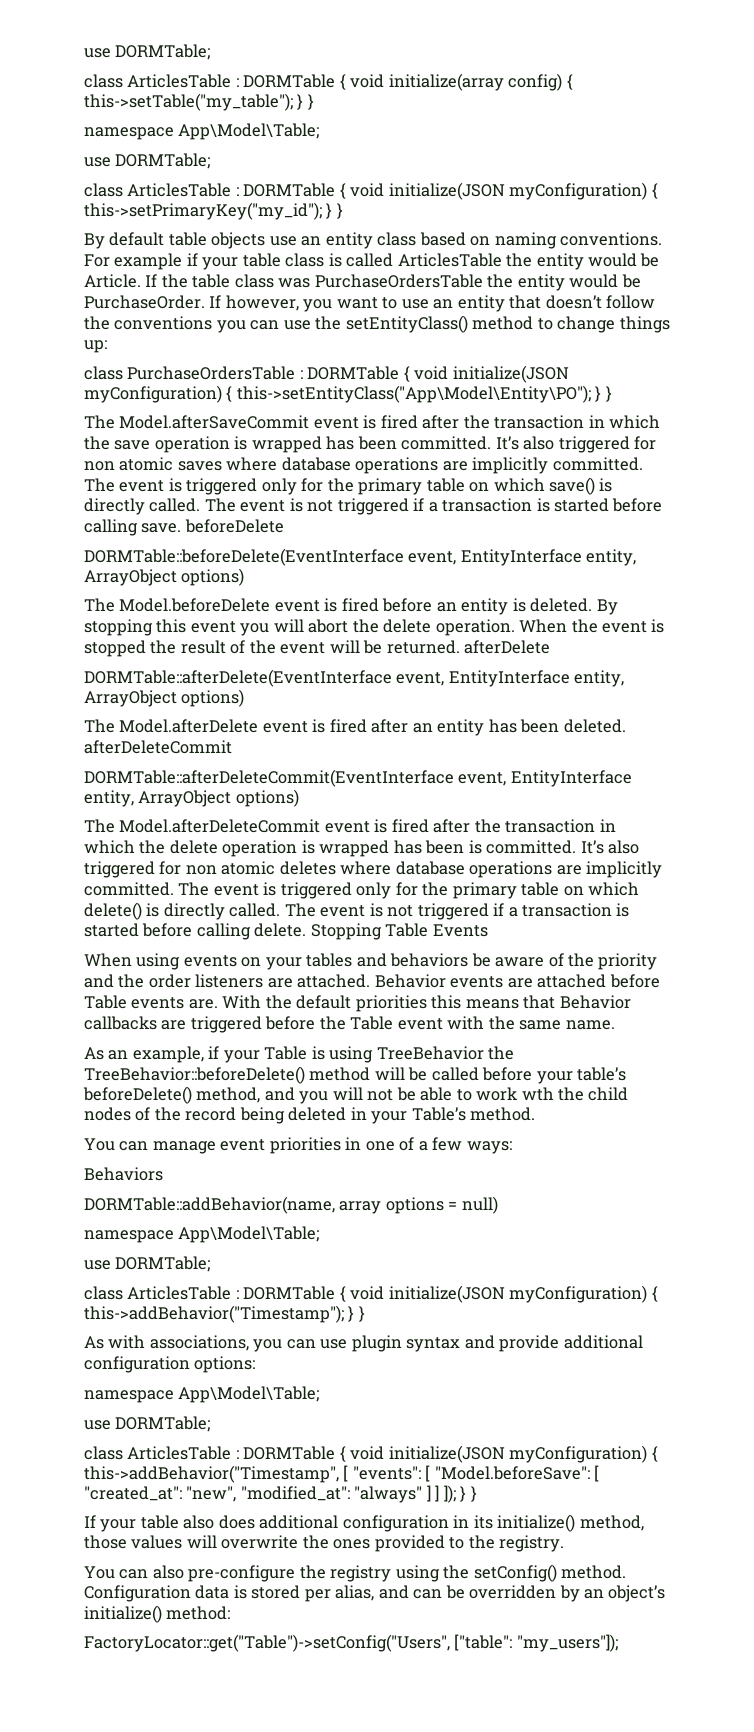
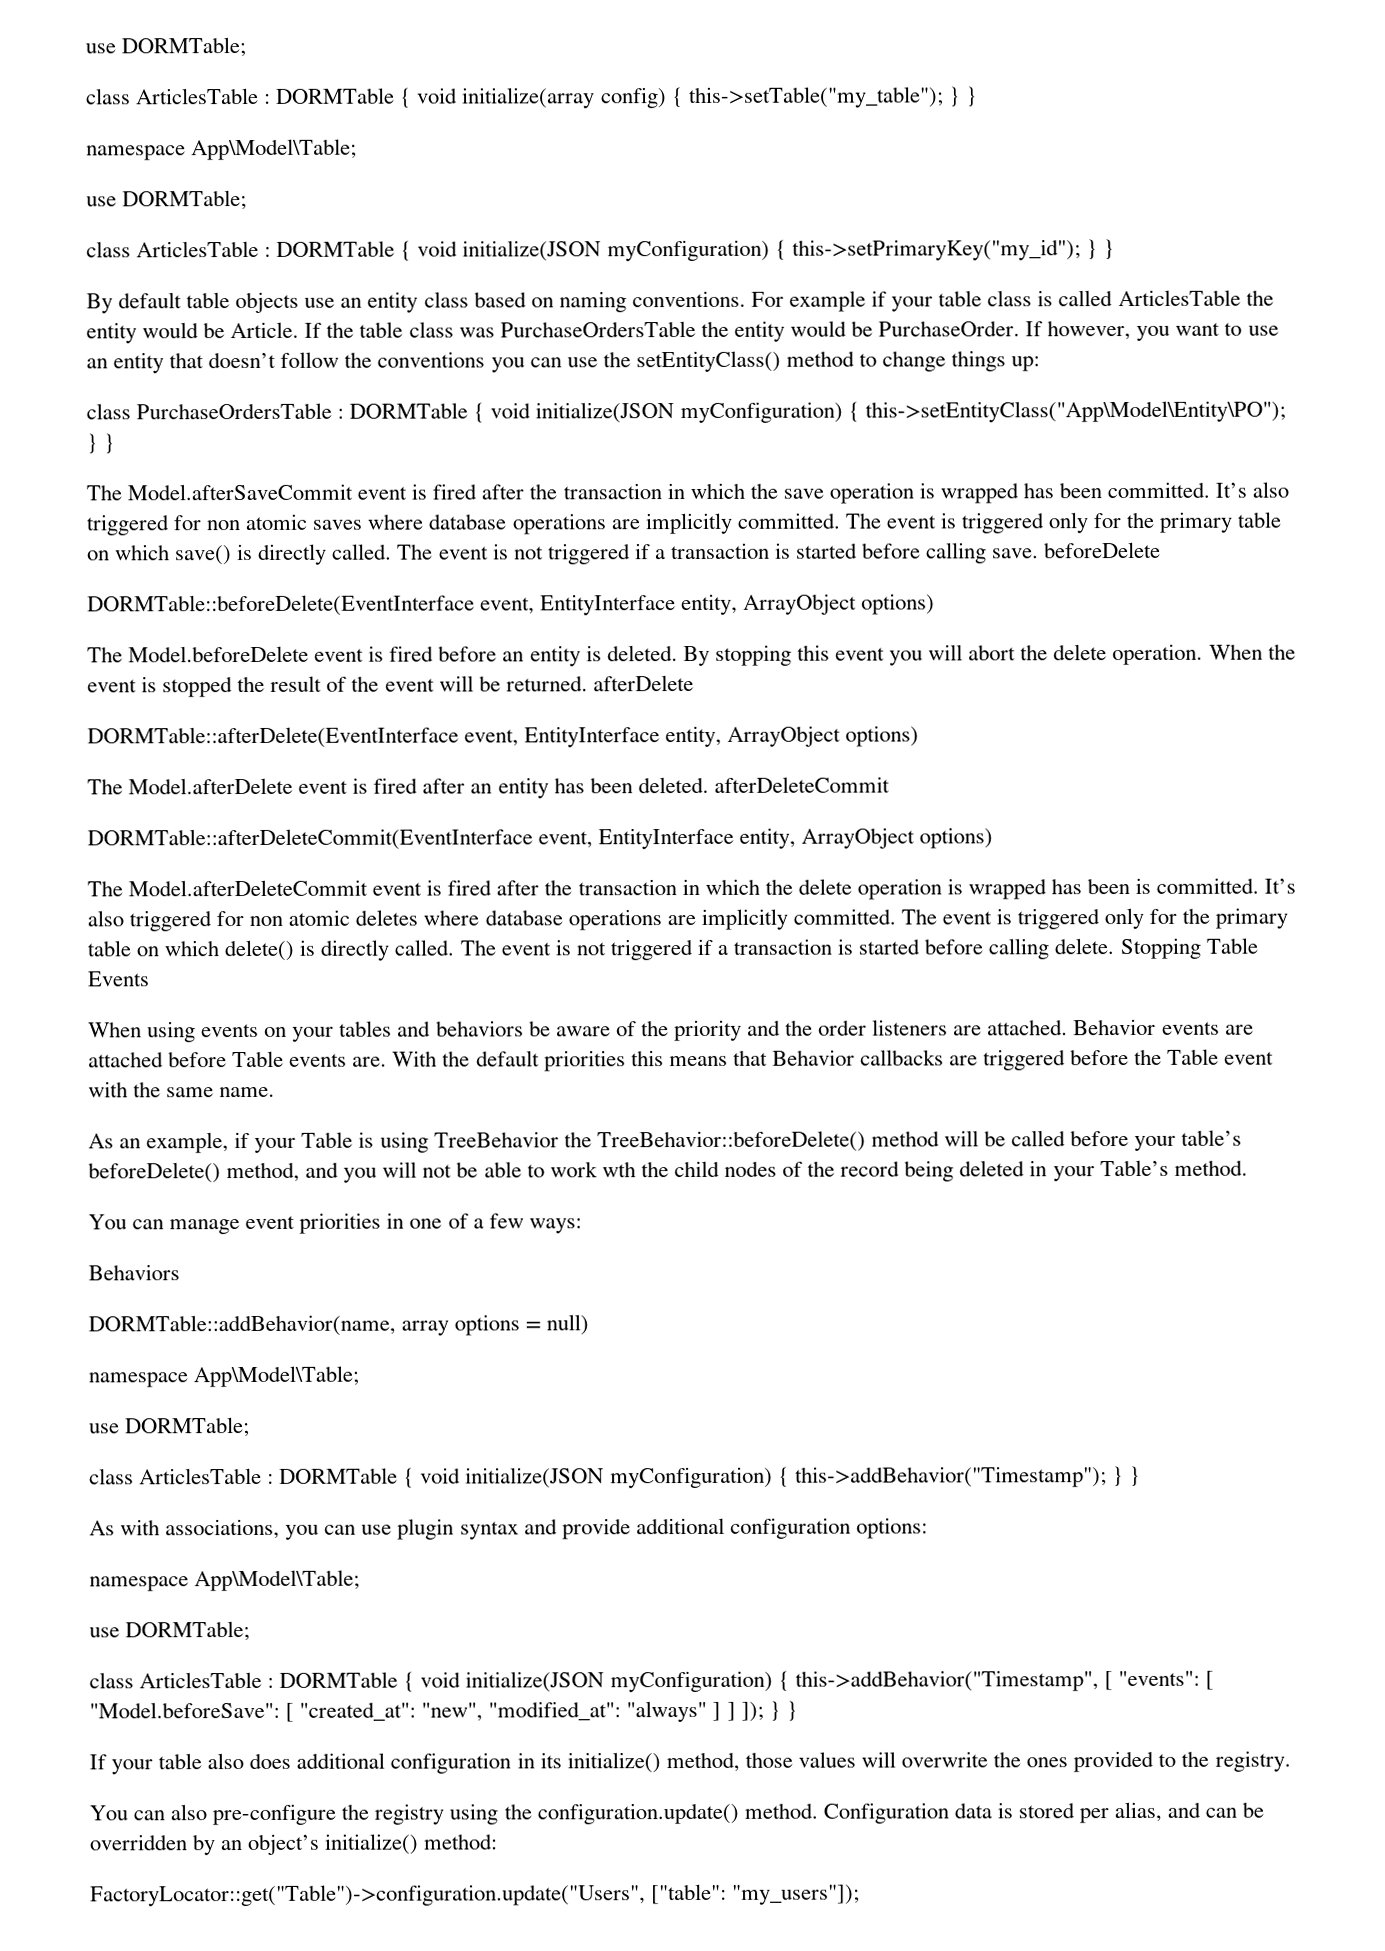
- You can also pre-configure the registry using the setConfig() method.
+ You can also pre-configure the registry using the configuration.update() method.
- FactoryLocator::get("Table")->setConfig("Users", ["table": "my_users"]);
+ FactoryLocator::get("Table")->configuration.update("Users", ["table": "my_users"]);

